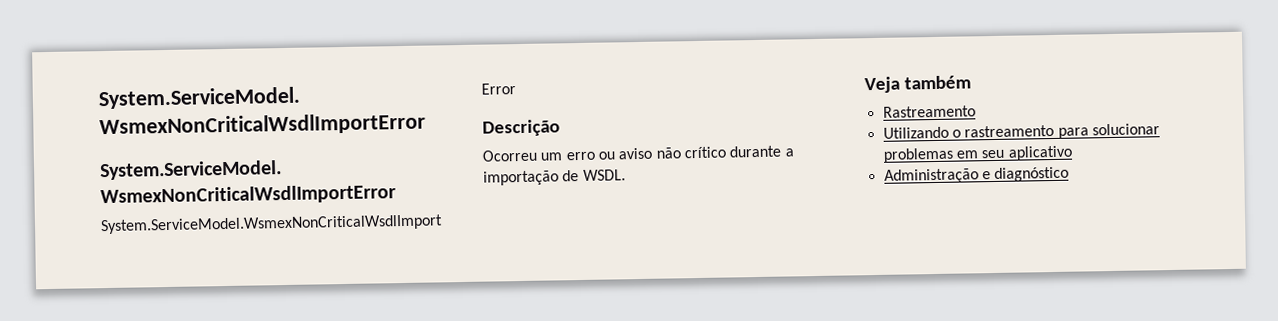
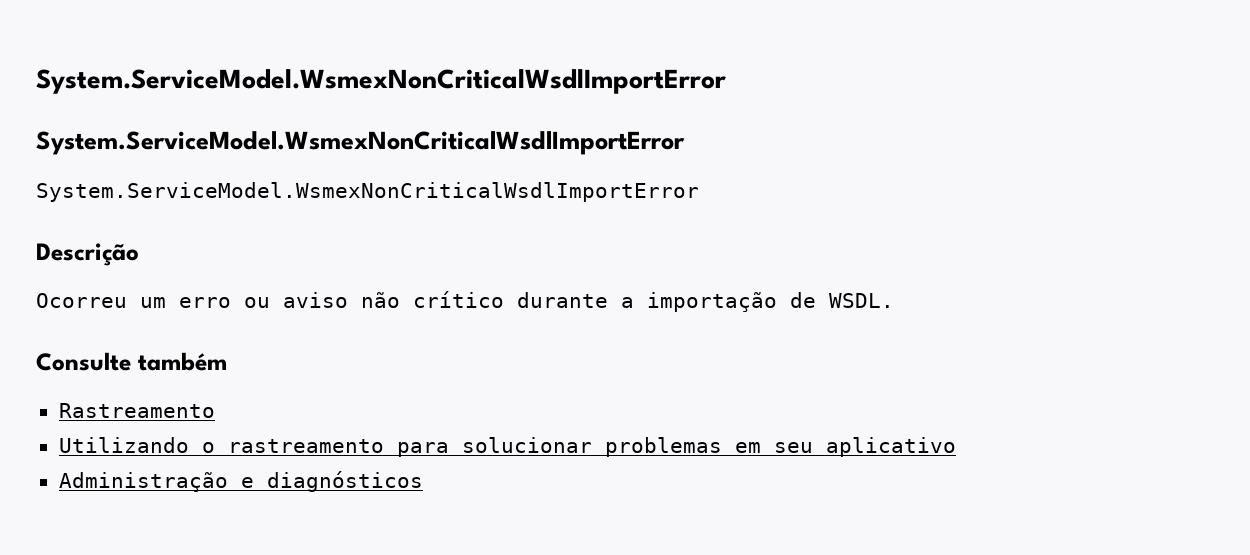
- Veja também
+ Consulte também
- Administração e diagnóstico
+ Administração e diagnósticos

